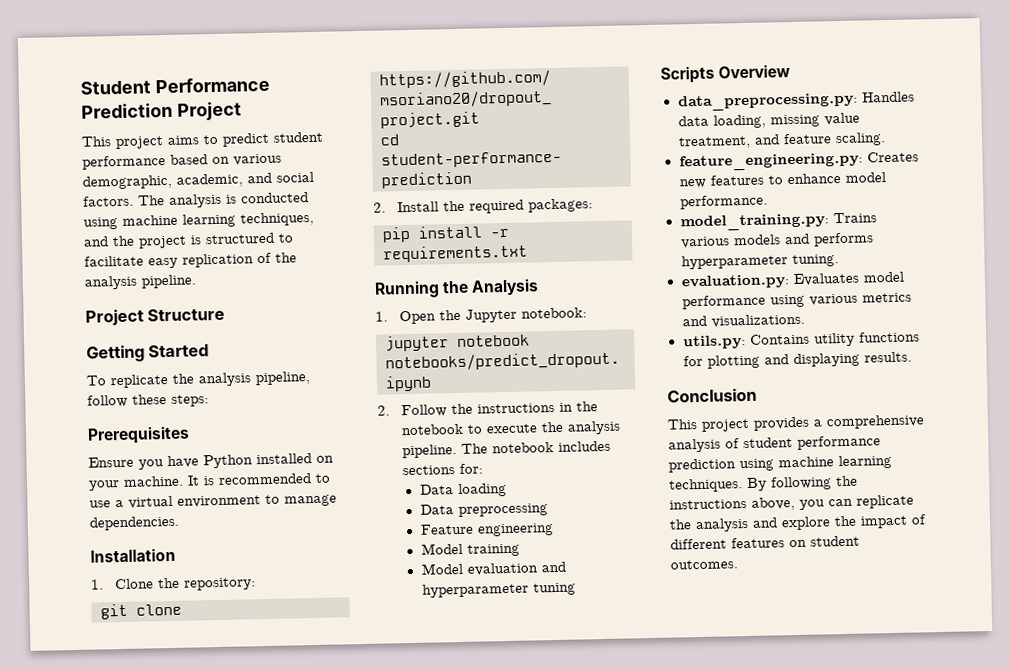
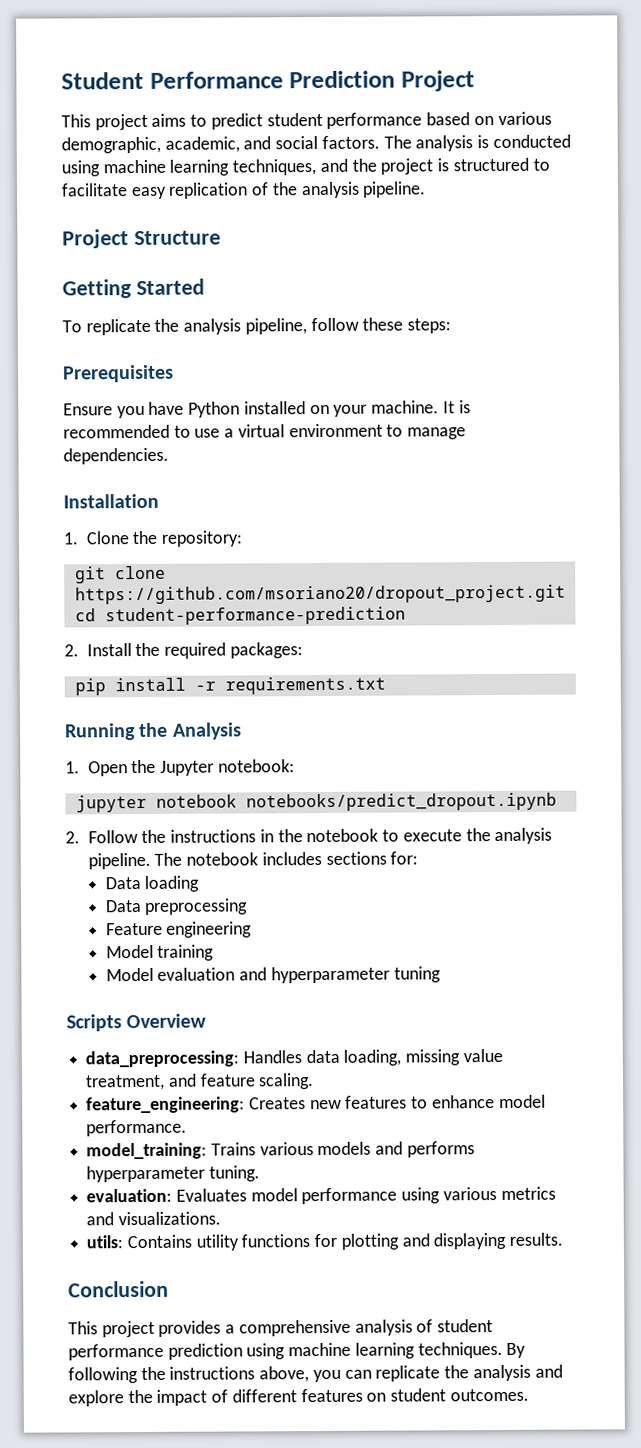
- data_preprocessing.py: Handles data loading, missing value treatment, and feature scaling.
+ data_preprocessing: Handles data loading, missing value treatment, and feature scaling.
- feature_engineering.py: Creates new features to enhance model performance.
+ feature_engineering: Creates new features to enhance model performance.
- model_training.py: Trains various models and performs hyperparameter tuning.
+ model_training: Trains various models and performs hyperparameter tuning.
- evaluation.py: Evaluates model performance using various metrics and visualizations.
+ evaluation: Evaluates model performance using various metrics and visualizations.
- utils.py: Contains utility functions for plotting and displaying results.
+ utils: Contains utility functions for plotting and displaying results.

